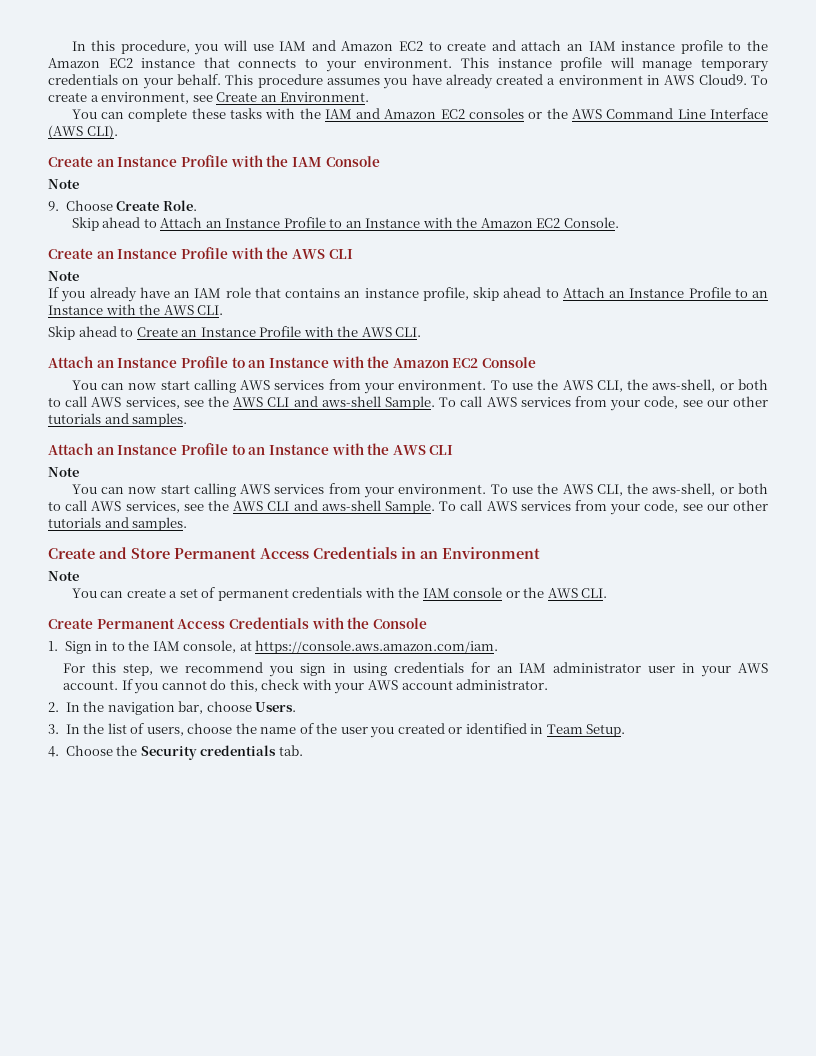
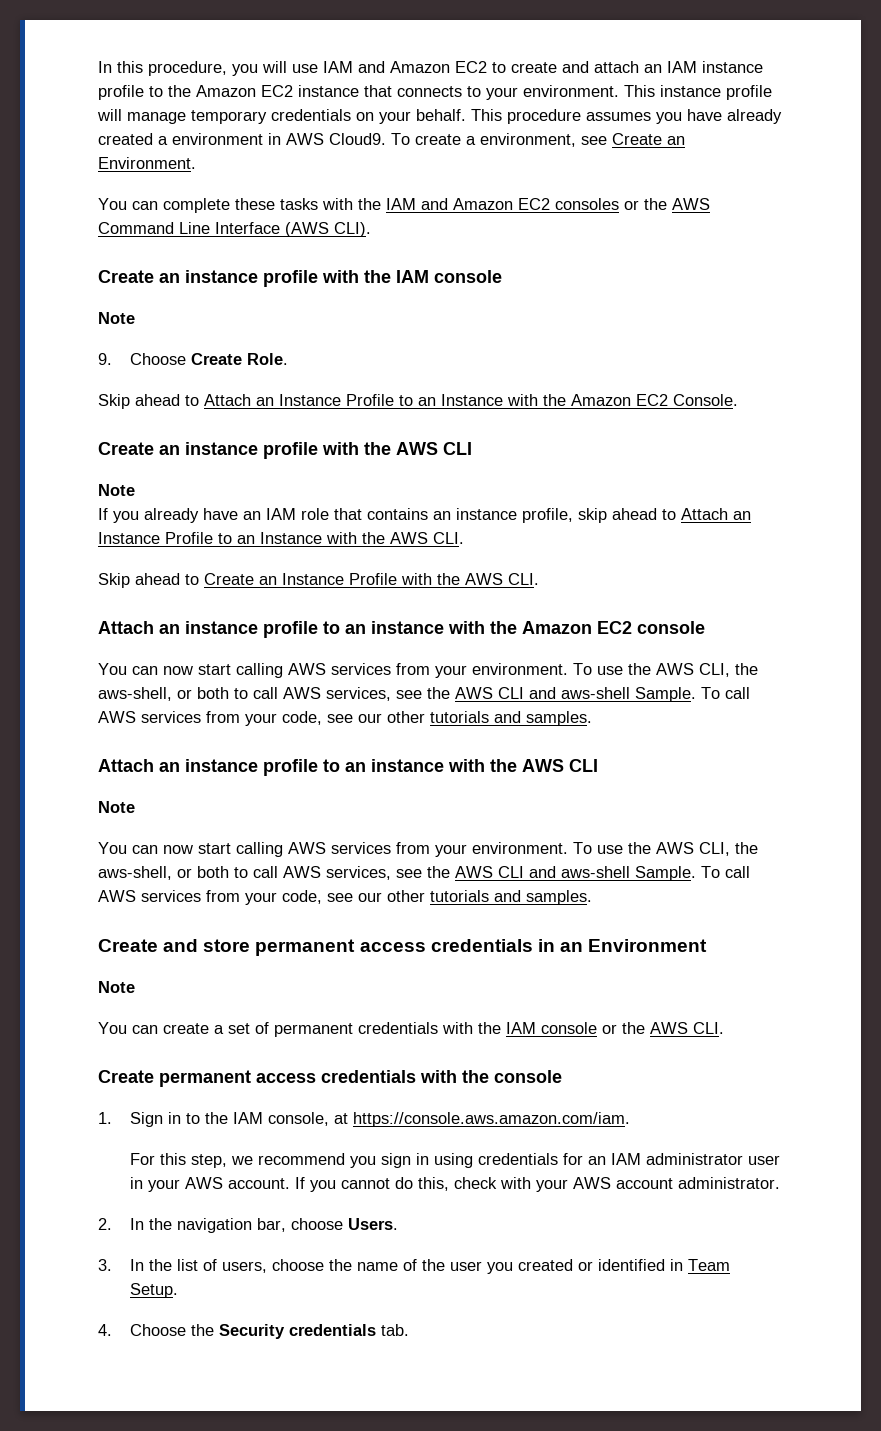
- Create an Instance Profile with the IAM Console
+ Create an instance profile with the IAM console
- Create an Instance Profile with the AWS CLI
+ Create an instance profile with the AWS CLI
- Attach an Instance Profile to an Instance with the Amazon EC2 Console
+ Attach an instance profile to an instance with the Amazon EC2 console
- Attach an Instance Profile to an Instance with the AWS CLI
+ Attach an instance profile to an instance with the AWS CLI
- Create and Store Permanent Access Credentials in an Environment
+ Create and store permanent access credentials in an Environment
- Create Permanent Access Credentials with the Console
+ Create permanent access credentials with the console

